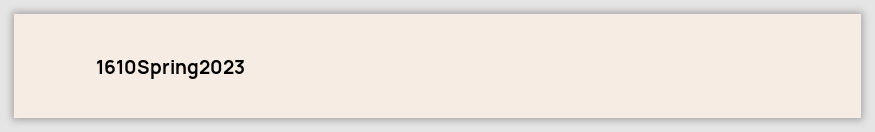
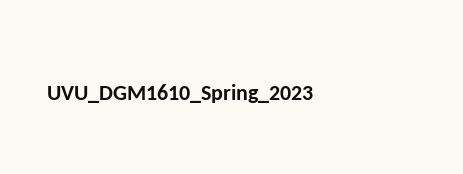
- 1610Spring2023
+ UVU_DGM1610_Spring_2023

